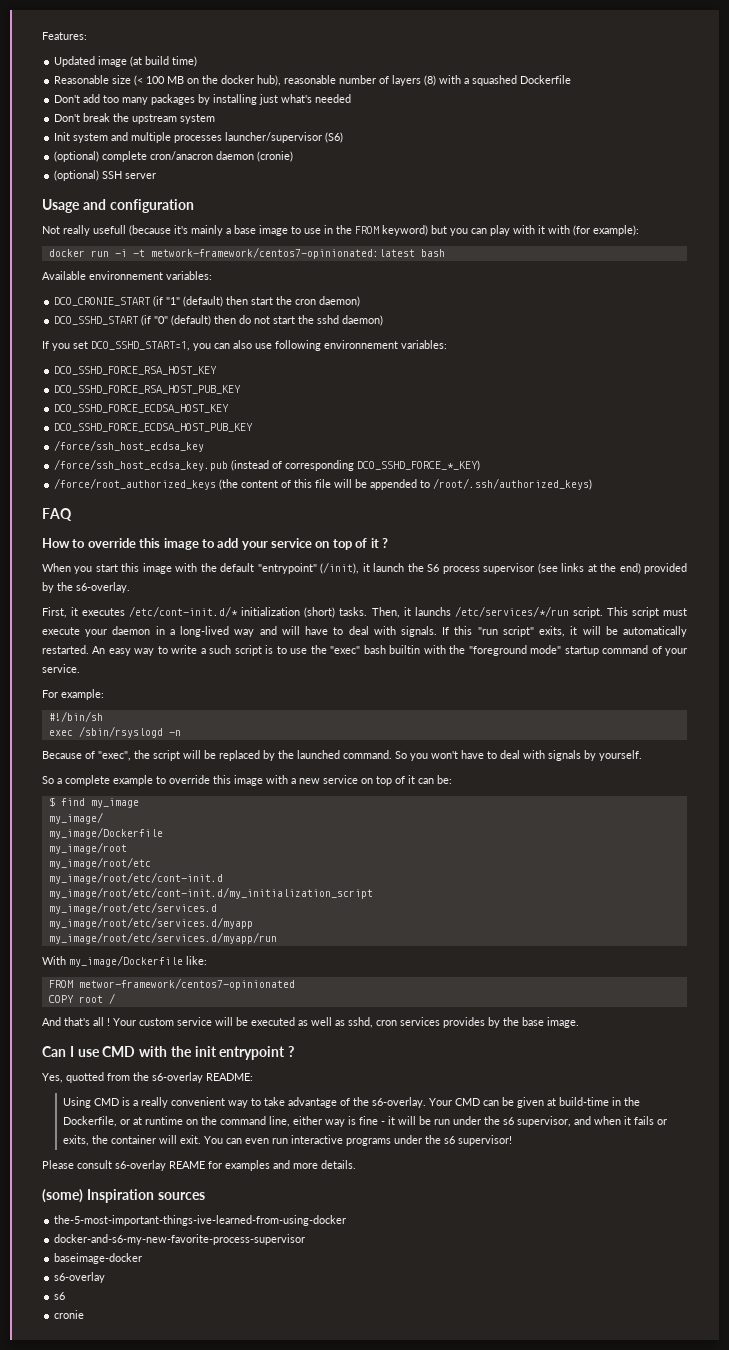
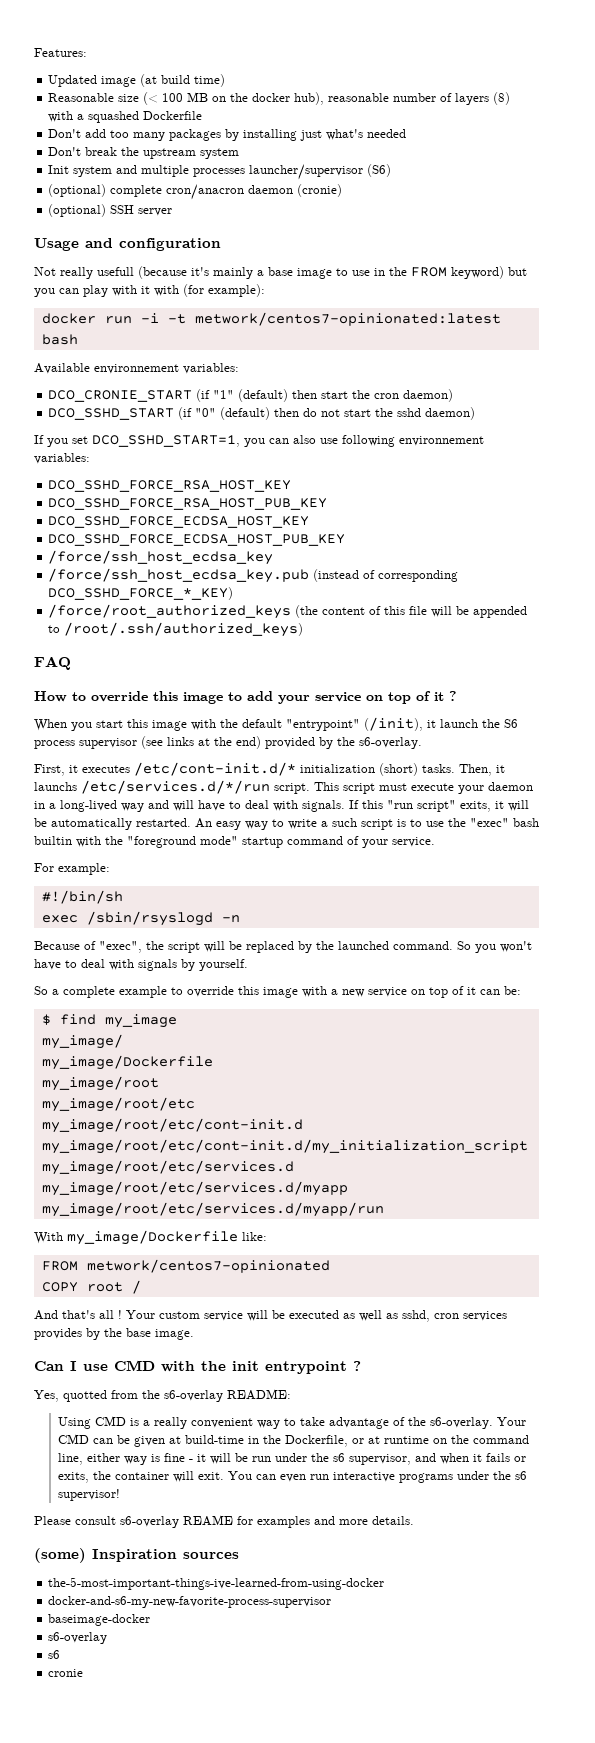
- docker run -i -t metwork-framework/centos7-opinionated:latest bash
+ docker run -i -t metwork/centos7-opinionated:latest bash
- Then, it launchs /etc/services/*/run script.
+ Then, it launchs /etc/services.d/*/run script.
- FROM metwor-framework/centos7-opinionated
+ FROM metwork/centos7-opinionated

